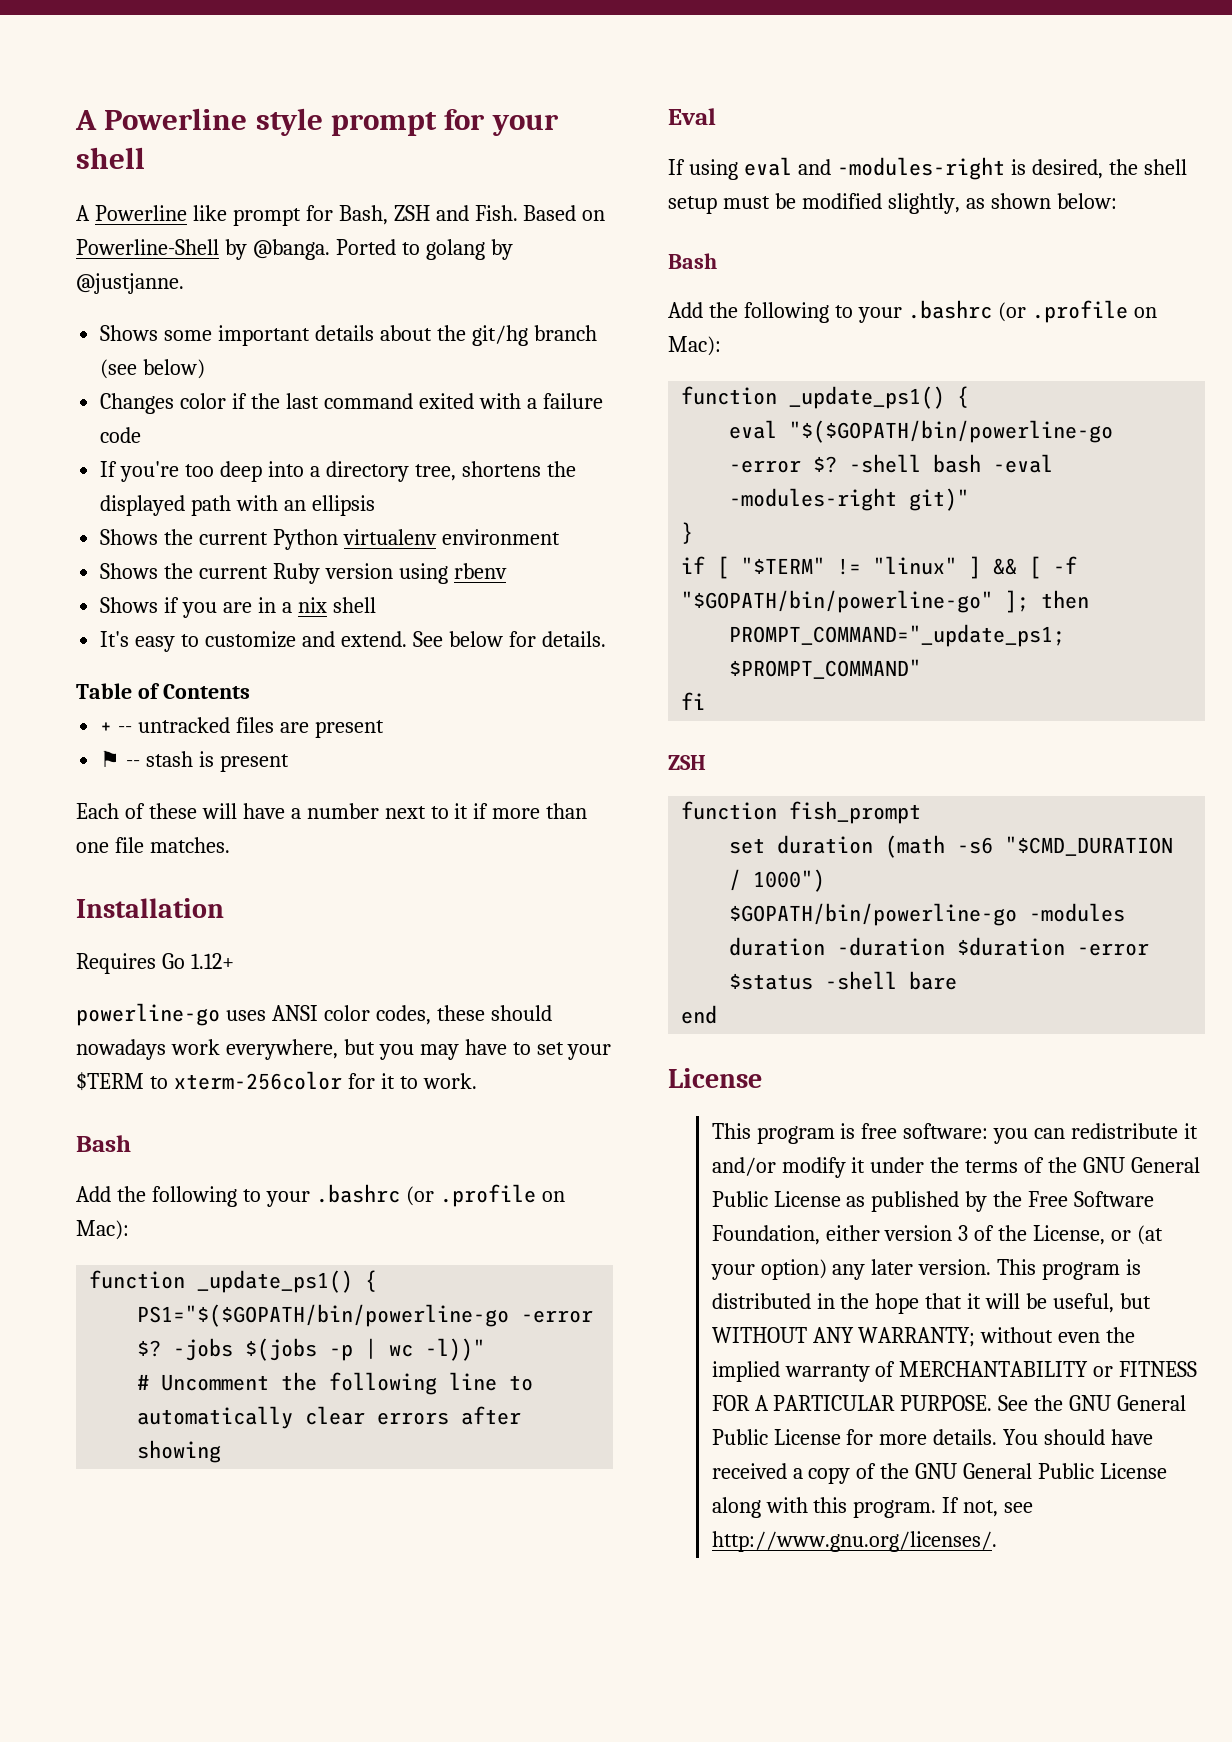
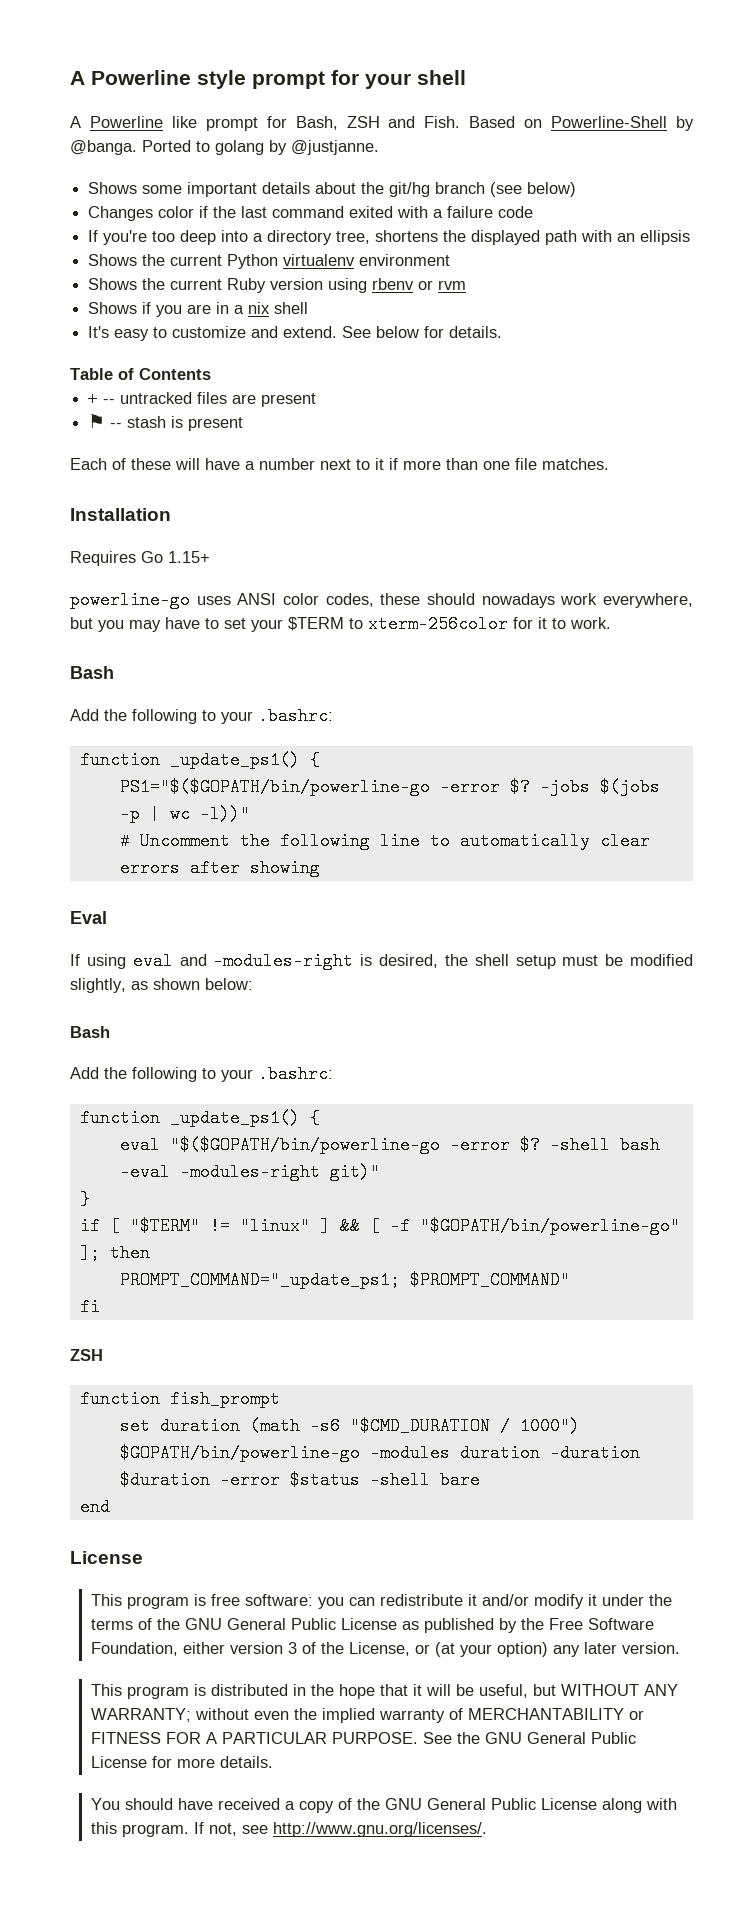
- Shows the current Ruby version using rbenv
+ Shows the current Ruby version using rbenv or rvm
- Requires Go 1.12+
+ Requires Go 1.15+
  powerline-go uses ANSI color codes, these should nowadays work everywhere, but you may have to set your $TERM to xterm-256color for it to work.
  Bash
- Add the following to your .bashrc (or .profile on Mac):
+ Add the following to your .bashrc:
  If using eval and -modules-right is desired, the shell setup must be modified slightly, as shown below:
  Bash
- Add the following to your .bashrc (or .profile on Mac):
+ Add the following to your .bashrc:
- you can redistribute it and/or modify it under the terms of the GNU General Public License as published by the Free Software Foundation, either version 3 of the License, or (at your option) any later version. This program is distributed in the hope that it will be useful, but WITHOUT ANY WARRANTY;
+ you can redistribute it and/or modify it under the terms of the GNU General Public License as published by the Free Software Foundation, either version 3 of the License, or (at your option) any later version.
+ This program is distributed in the hope that it will be useful, but WITHOUT ANY WARRANTY;
- See the GNU General Public License for more details. You should have received a copy of the GNU General Public License along with this program.
+ See the GNU General Public License for more details.
+ You should have received a copy of the GNU General Public License along with this program.

